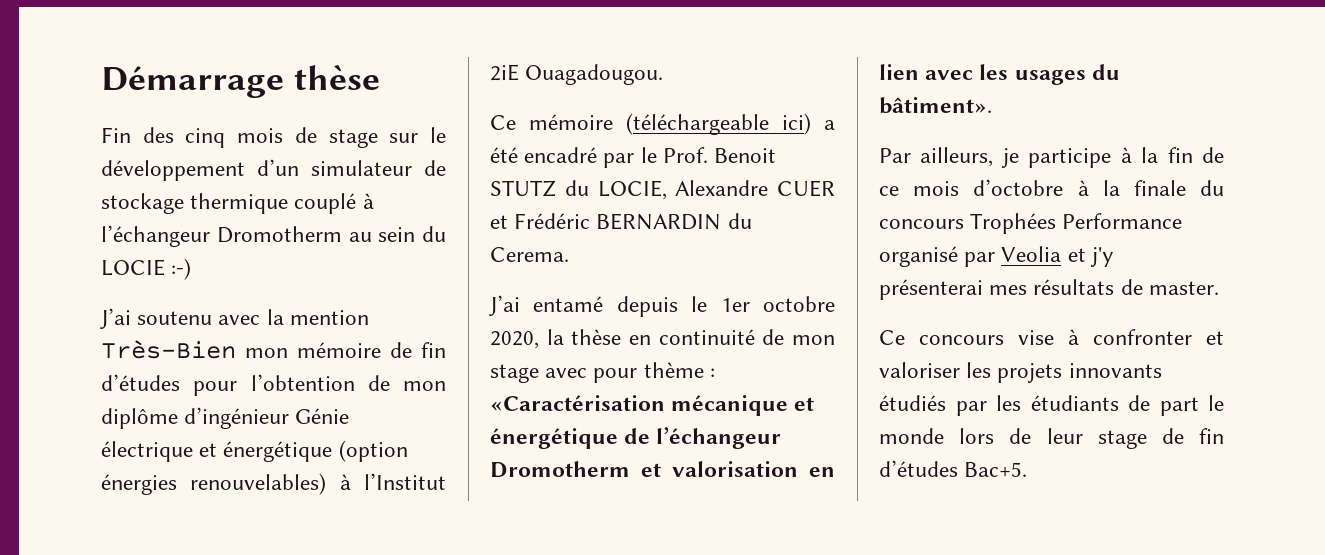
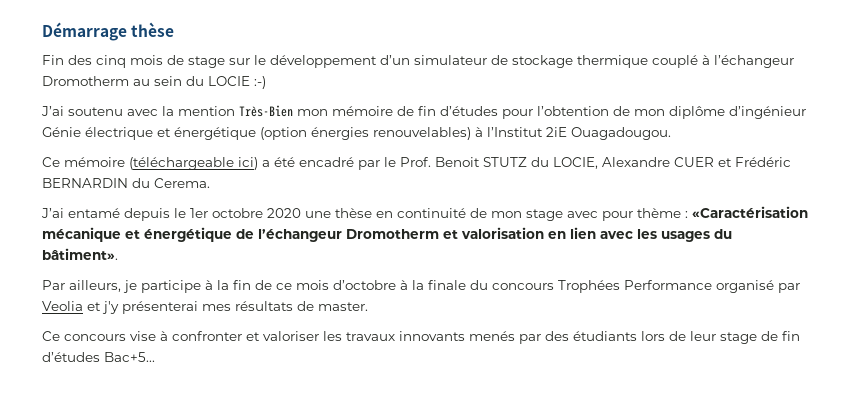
- J’ai entamé depuis le 1er octobre 2020, la thèse en continuité de mon stage avec pour thème : «Caractérisation mécanique et énergétique de l’échangeur Dromotherm et valorisation en lien avec les usages du bâtiment».
+ J’ai entamé depuis le 1er octobre 2020 une thèse en continuité de mon stage avec pour thème : «Caractérisation mécanique et énergétique de l’échangeur Dromotherm et valorisation en lien avec les usages du bâtiment».
- Ce concours vise à confronter et valoriser les projets innovants étudiés par les étudiants de part le monde lors de leur stage de fin d’études Bac+5.
+ Ce concours vise à confronter et valoriser les travaux innovants menés par des étudiants lors de leur stage de fin d’études Bac+5...

